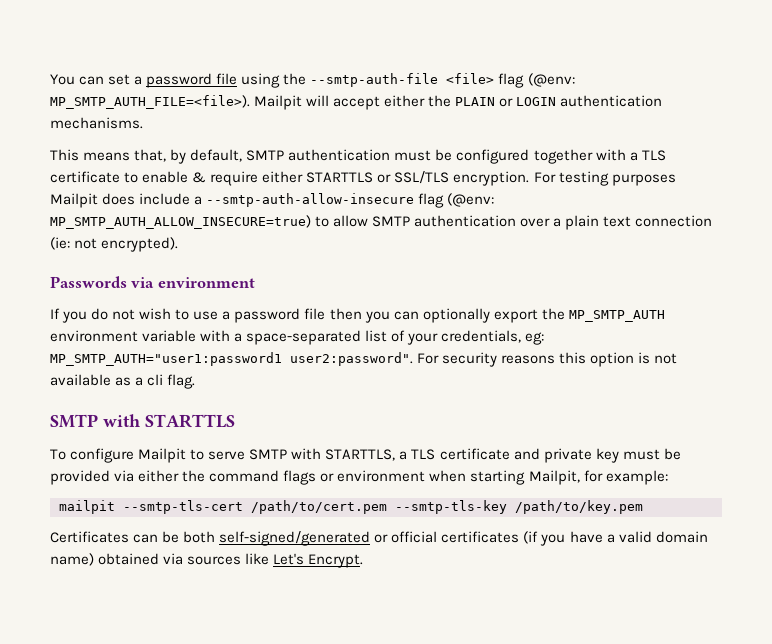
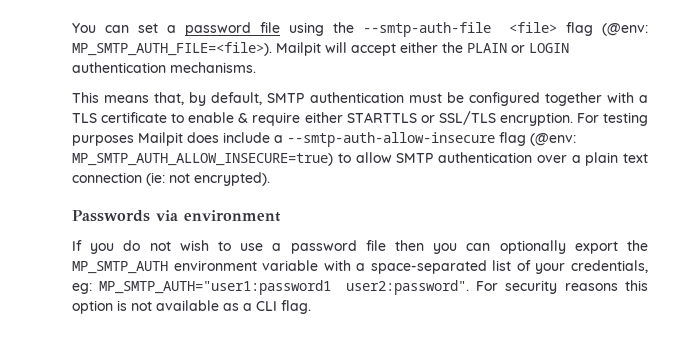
- For security reasons this option is not available as a cli flag.
+ For security reasons this option is not available as a CLI flag.
- SMTP with STARTTLS
- To configure Mailpit to serve SMTP with STARTTLS, a TLS certificate and private key must be provided via either the command flags or environment when starting Mailpit, for example:
- mailpit --smtp-tls-cert /path/to/cert.pem --smtp-tls-key /path/to/key.pem
- Certificates can be both self-signed/generated or official certificates (if you have a valid domain name) obtained via sources like Let's Encrypt.

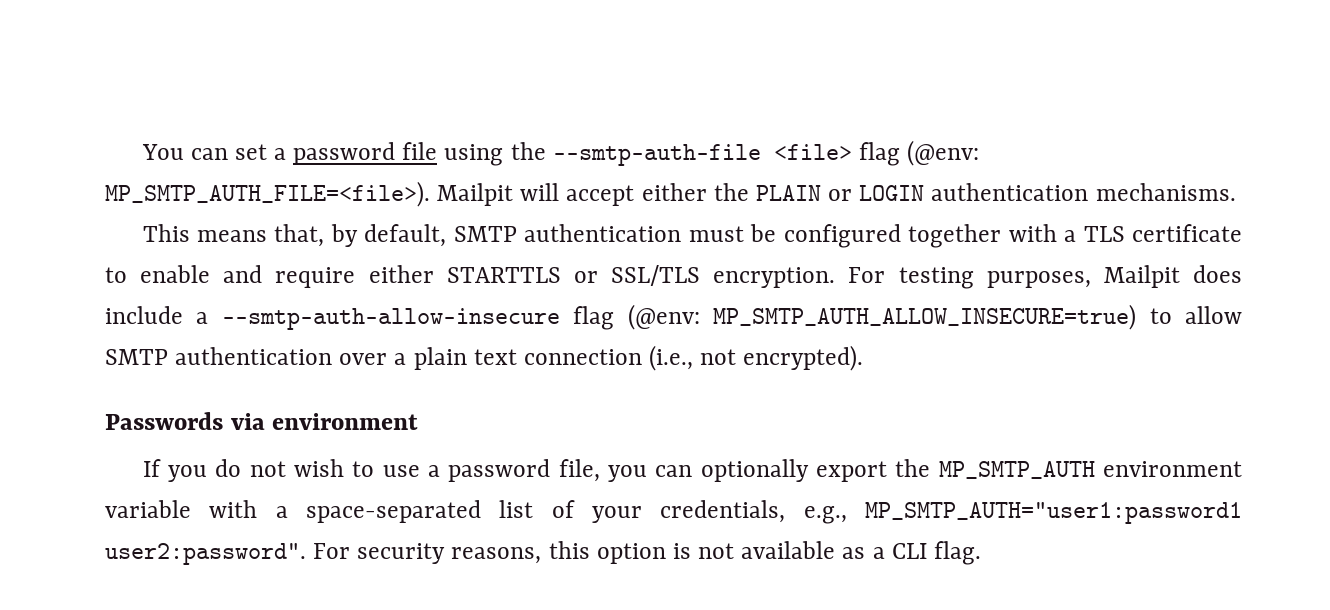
- This means that, by default, SMTP authentication must be configured together with a TLS certificate to enable & require either STARTTLS or SSL/TLS encryption.
+ This means that, by default, SMTP authentication must be configured together with a TLS certificate to enable and require either STARTTLS or SSL/TLS encryption.
- For testing purposes Mailpit does include a --smtp-auth-allow-insecure flag (@env: MP_SMTP_AUTH_ALLOW_INSECURE=true) to allow SMTP authentication over a plain text connection (ie: not encrypted).
+ For testing purposes, Mailpit does include a --smtp-auth-allow-insecure flag (@env: MP_SMTP_AUTH_ALLOW_INSECURE=true) to allow SMTP authentication over a plain text connection (i.e., not encrypted).
- If you do not wish to use a password file then you can optionally export the MP_SMTP_AUTH environment variable with a space-separated list of your credentials, eg: MP_SMTP_AUTH="user1:password1 user2:password".
+ If you do not wish to use a password file, you can optionally export the MP_SMTP_AUTH environment variable with a space-separated list of your credentials, e.g., MP_SMTP_AUTH="user1:password1 user2:password".
- For security reasons this option is not available as a CLI flag.
+ For security reasons, this option is not available as a CLI flag.

